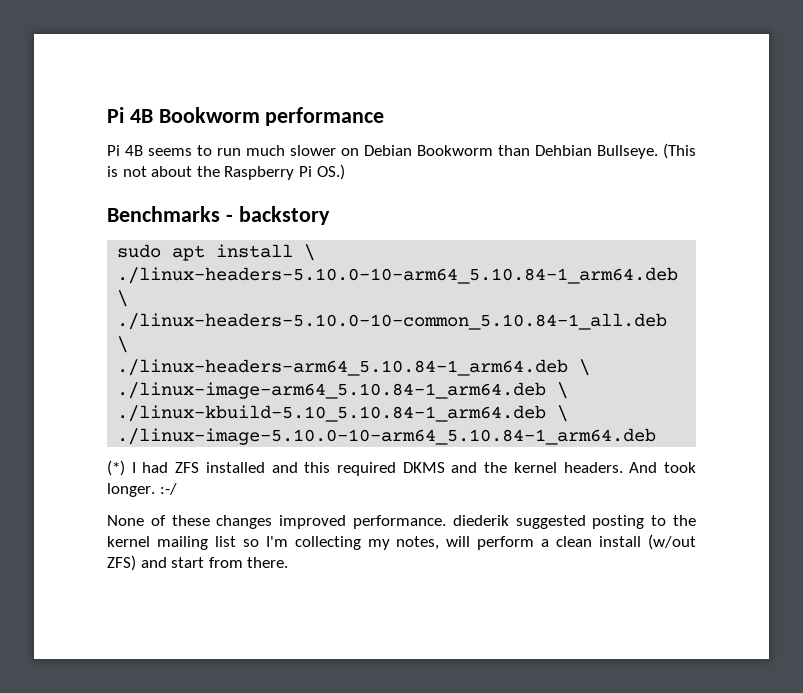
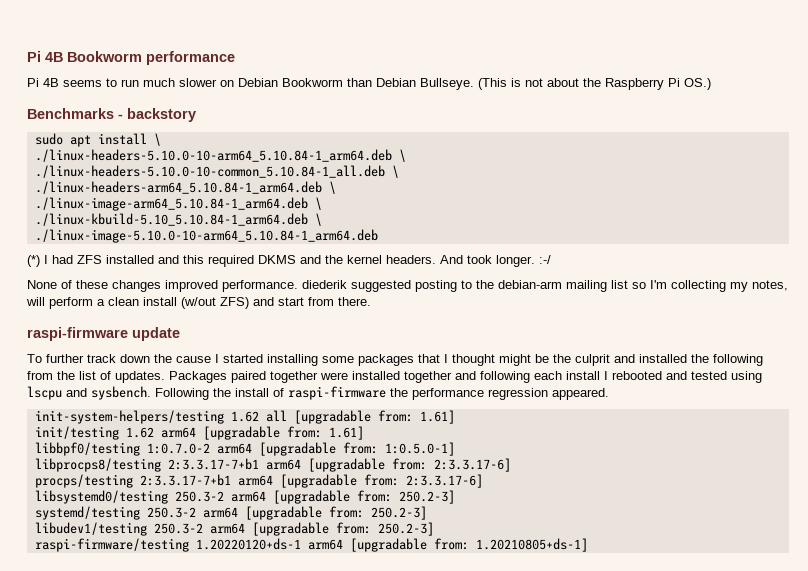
- Pi 4B seems to run much slower on Debian Bookworm than Dehbian Bullseye.
+ Pi 4B seems to run much slower on Debian Bookworm than Debian Bullseye.
- None of these changes improved performance. diederik suggested posting to the kernel mailing list so I'm collecting my notes, will perform a clean install (w/out ZFS) and start from there.
+ None of these changes improved performance. diederik suggested posting to the debian-arm mailing list so I'm collecting my notes, will perform a clean install (w/out ZFS) and start from there.
+ raspi-firmware update
+ To further track down the cause I started installing some packages that I thought might be the culprit and installed the following from the list of updates. Packages paired together were installed together and following each install I rebooted and tested using lscpu and sysbench. Following the install of raspi-firmware the performance regression appeared.
+ init-system-helpers/testing 1.62 all [upgradable from: 1.61]
+ init/testing 1.62 arm64 [upgradable from: 1.61]
+ libbpf0/testing 1:0.7.0-2 arm64 [upgradable from: 1:0.5.0-1]
+ libprocps8/testing 2:3.3.17-7+b1 arm64 [upgradable from: 2:3.3.17-6]
+ procps/testing 2:3.3.17-7+b1 arm64 [upgradable from: 2:3.3.17-6]
+ libsystemd0/testing 250.3-2 arm64 [upgradable from: 250.2-3]
+ systemd/testing 250.3-2 arm64 [upgradable from: 250.2-3]
+ libudev1/testing 250.3-2 arm64 [upgradable from: 250.2-3]
+ raspi-firmware/testing 1.20220120+ds-1 arm64 [upgradable from: 1.20210805+ds-1]

